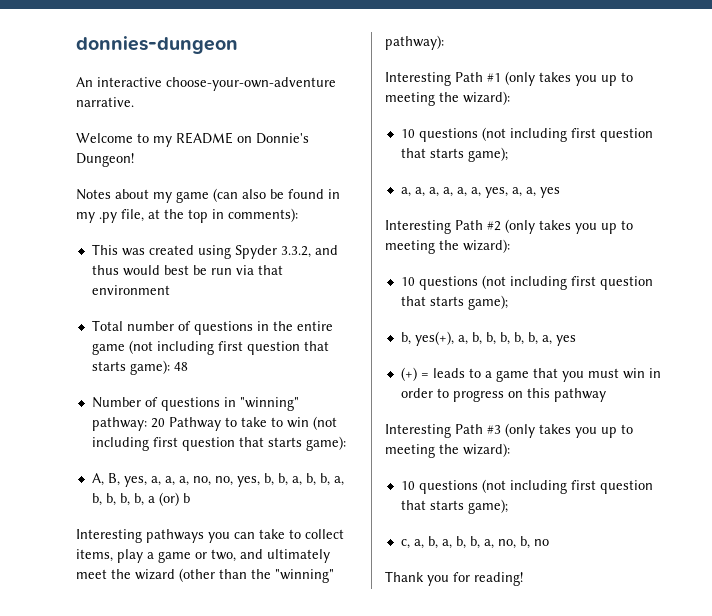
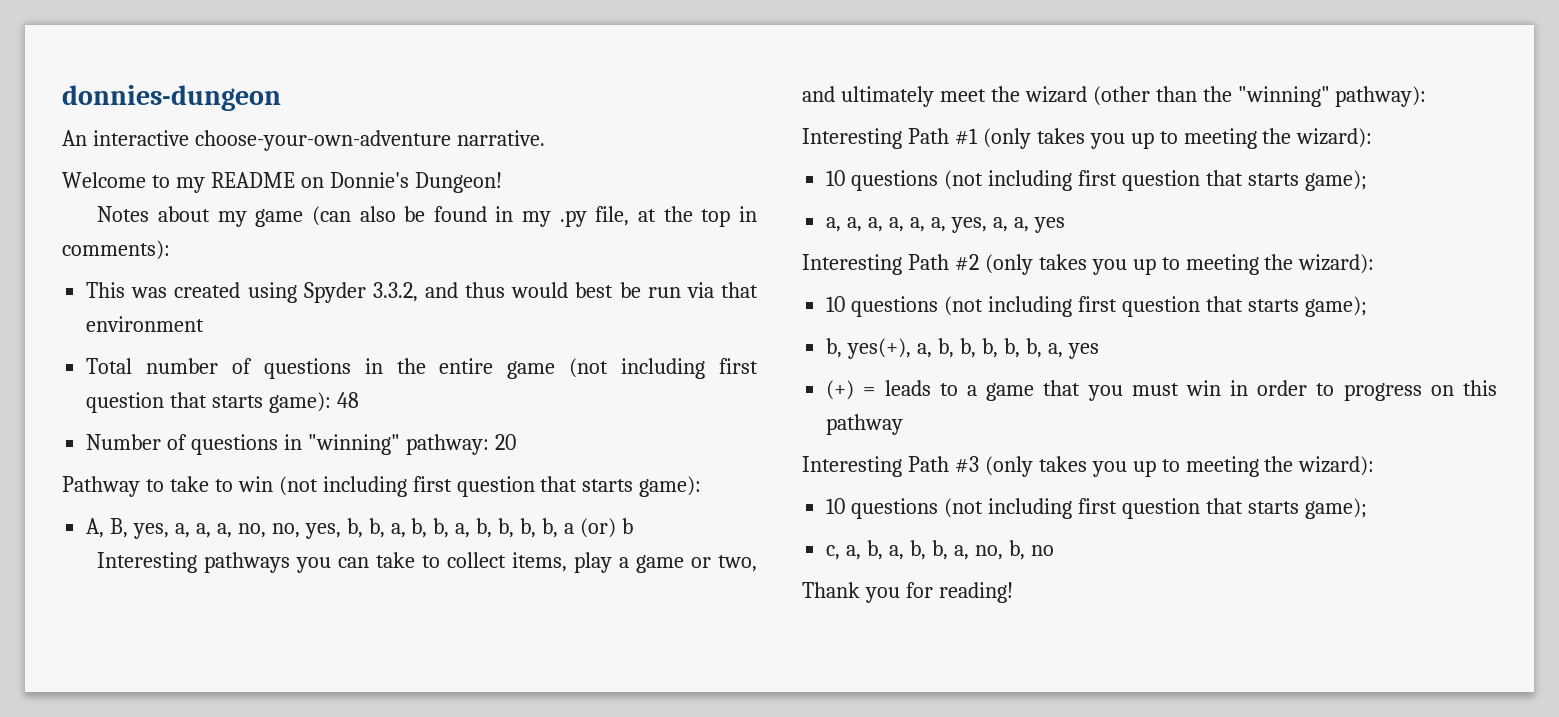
- Number of questions in "winning" pathway: 20 Pathway to take to win (not including first question that starts game):
+ Number of questions in "winning" pathway: 20
+ Pathway to take to win (not including first question that starts game):

